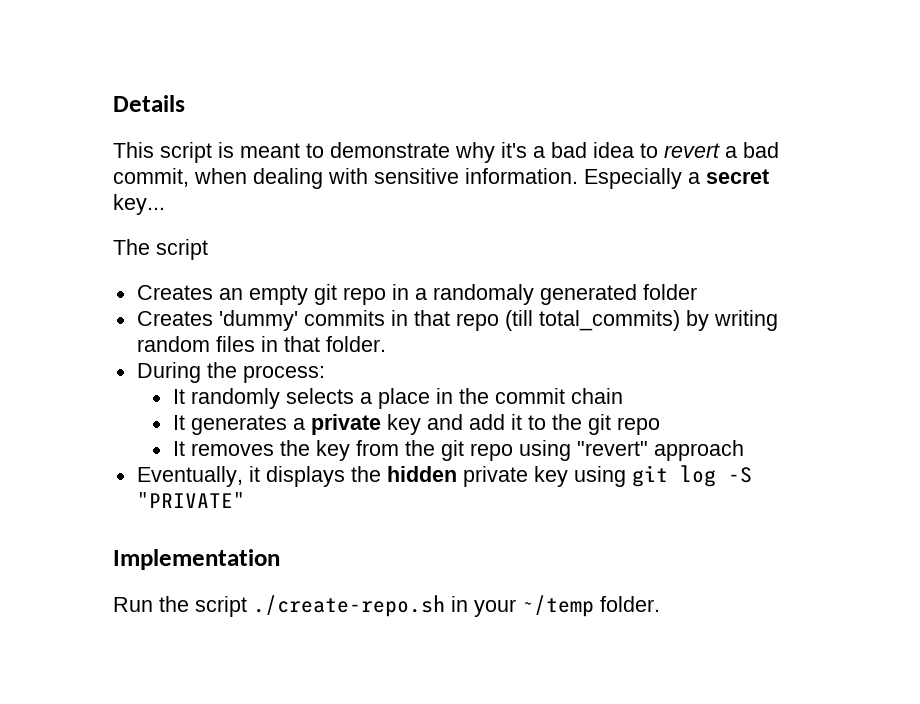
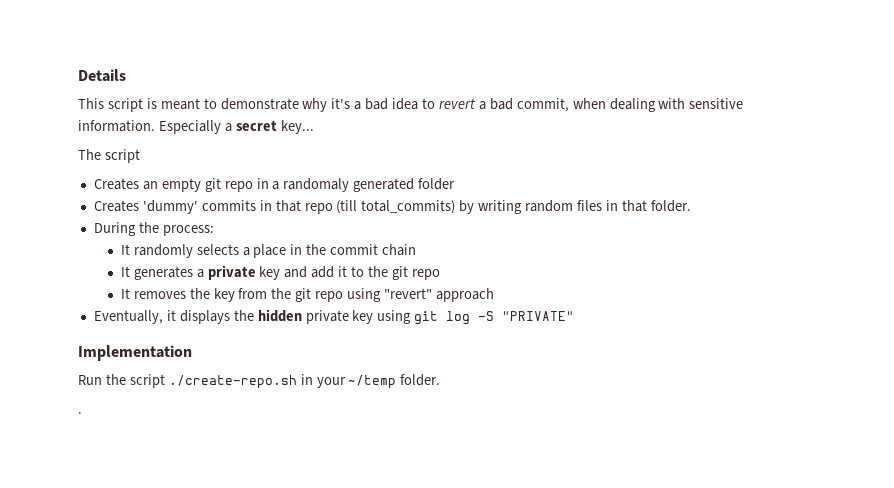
+ .

